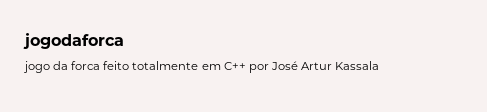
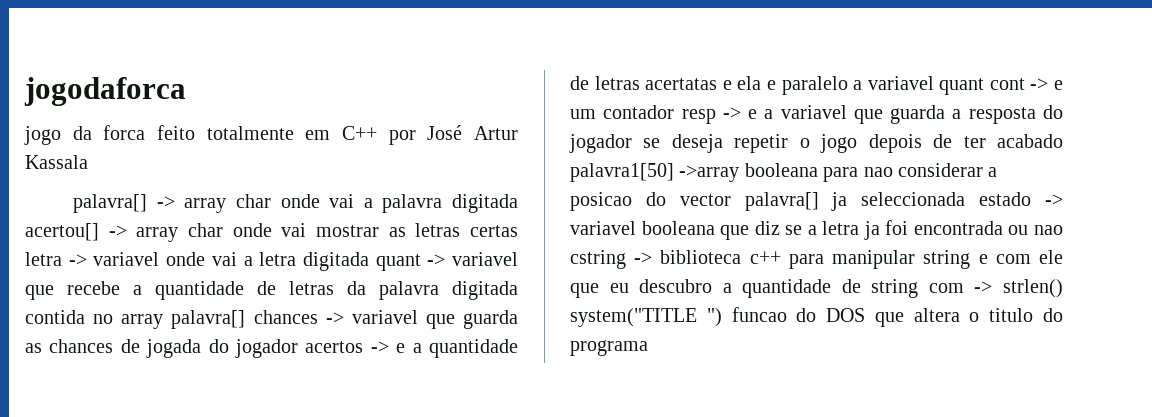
+ palavra[] -> array char onde vai a palavra digitada acertou[] -> array char onde vai mostrar as letras certas letra -> variavel onde vai a letra digitada quant -> variavel que recebe a quantidade de letras da palavra digitada contida no array palavra[] chances -> variavel que guarda as chances de jogada do jogador acertos -> e a quantidade de letras acertatas e ela e paralelo a variavel quant cont -> e um contador resp -> e a variavel que guarda a resposta do jogador se deseja repetir o jogo depois de ter acabado palavra1[50] ->array booleana para nao considerar a posicao do vector palavra[] ja seleccionada estado -> variavel booleana que diz se a letra ja foi encontrada ou nao cstring -> biblioteca c++ para manipular string e com ele que eu descubro a quantidade de string com -> strlen() system("TITLE ") funcao do DOS que altera o titulo do programa

